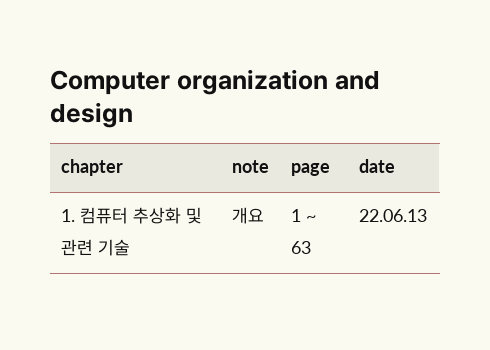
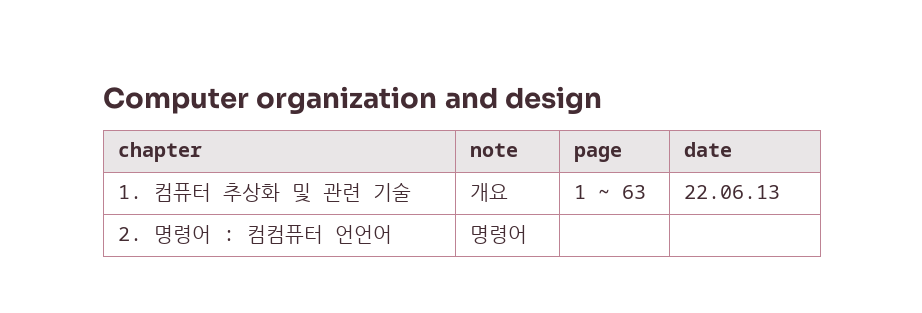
+ 2. 명령어 : 컴컴퓨터 언언어 | 명령어 | |

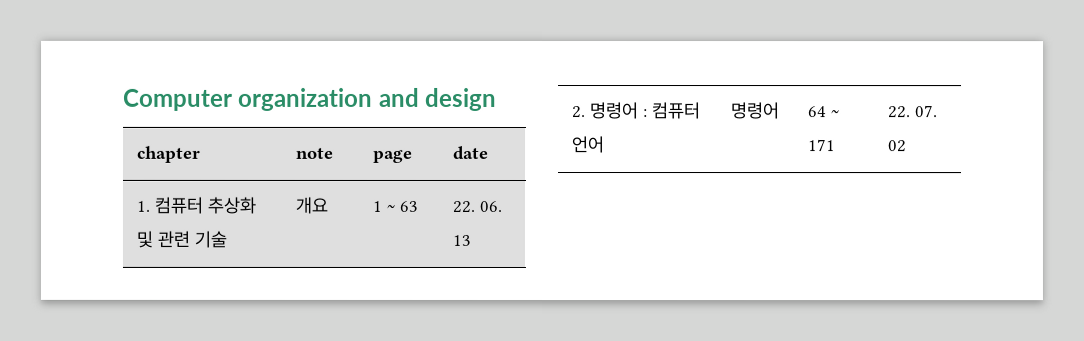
- 1. 컴퓨터 추상화 및 관련 기술 | 개요 | 1 ~ 63 | 22.06.13
+ 1. 컴퓨터 추상화 및 관련 기술 | 개요 | 1 ~ 63 | 22. 06. 13
- 2. 명령어 : 컴컴퓨터 언언어 | 명령어 | |
+ 2. 명령어 : 컴퓨터 언어 | 명령어 | 64 ~ 171 | 22. 07. 02

